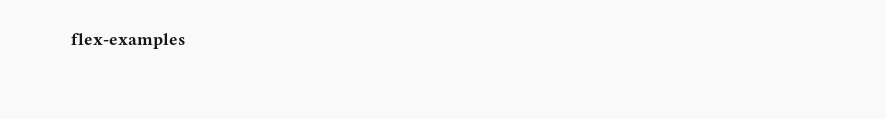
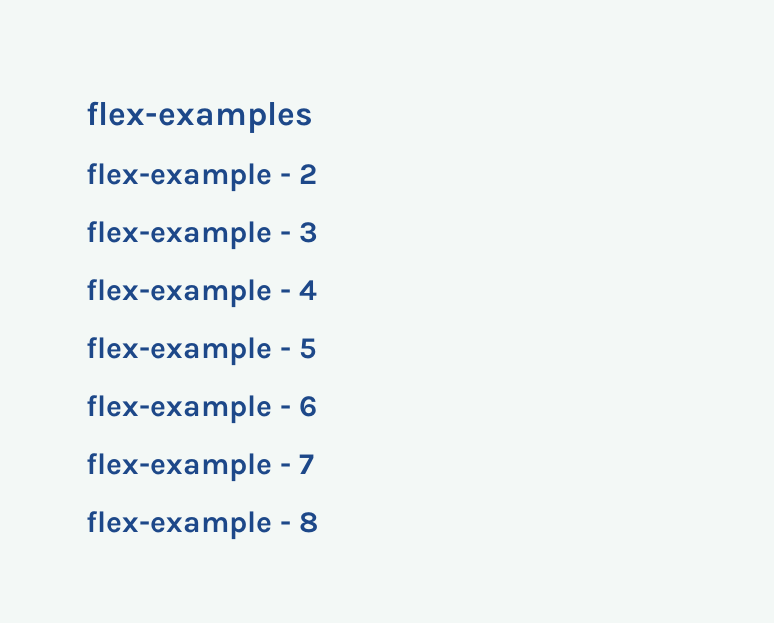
+ flex-example - 2
+ flex-example - 3
+ flex-example - 4
+ flex-example - 5
+ flex-example - 6
+ flex-example - 7
+ flex-example - 8

